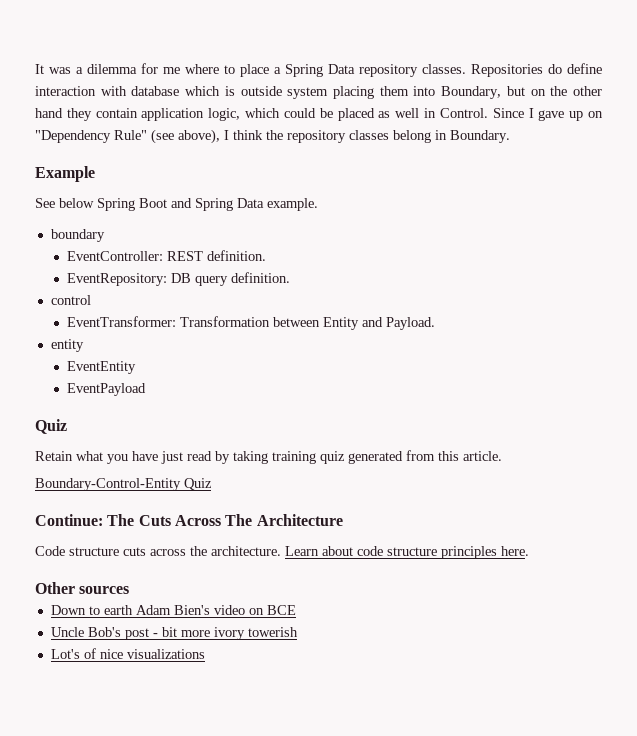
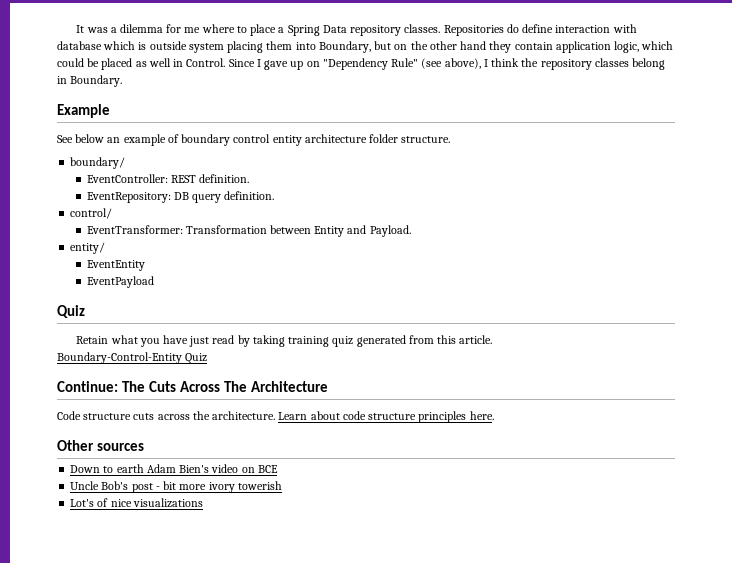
- See below Spring Boot and Spring Data example.
- boundary
+ See below an example of boundary control entity architecture folder structure.
+ boundary/
- control
+ control/
- entity
+ entity/

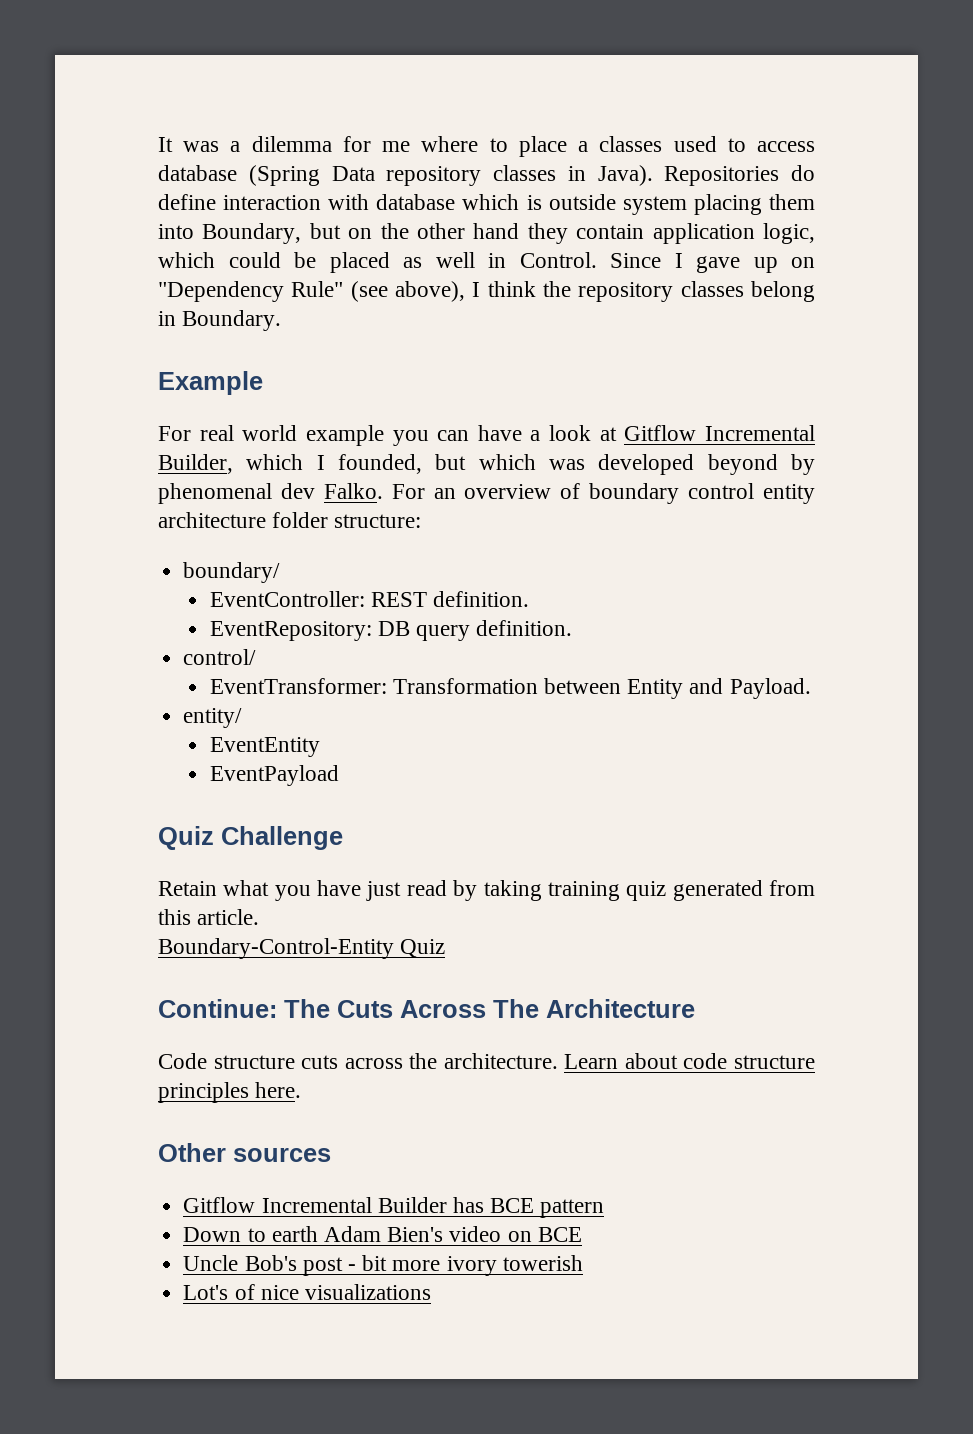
- It was a dilemma for me where to place a Spring Data repository classes.
+ It was a dilemma for me where to place a classes used to access database (Spring Data repository classes in Java).
- See below an example of boundary control entity architecture folder structure.
+ For real world example you can have a look at Gitflow Incremental Builder, which I founded, but which was developed beyond by phenomenal dev Falko. For an overview of boundary control entity architecture folder structure:
  EventPayload
- Quiz
+ Quiz Challenge
+ Gitflow Incremental Builder has BCE pattern

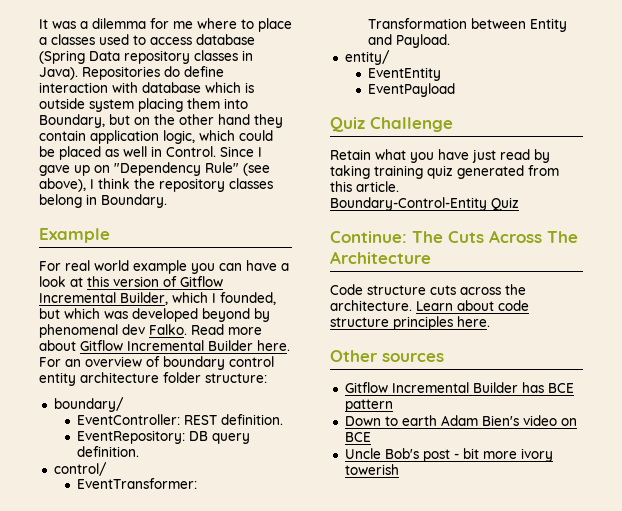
- For real world example you can have a look at Gitflow Incremental Builder, which I founded, but which was developed beyond by phenomenal dev Falko.
+ For real world example you can have a look at this version of Gitflow Incremental Builder, which I founded, but which was developed beyond by phenomenal dev Falko.
+ Read more about Gitflow Incremental Builder here.
- Lot's of nice visualizations

